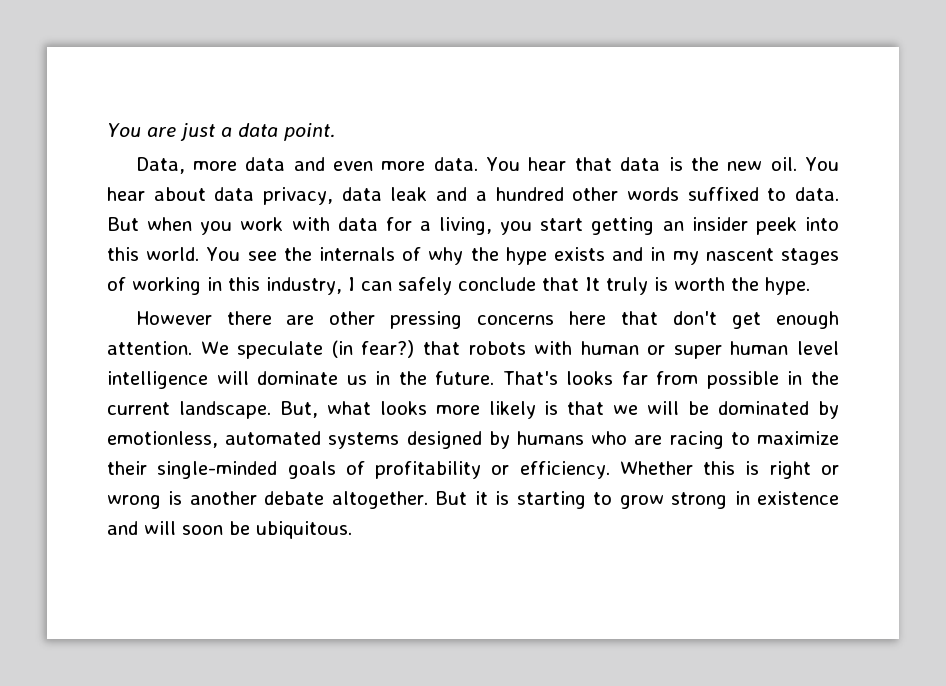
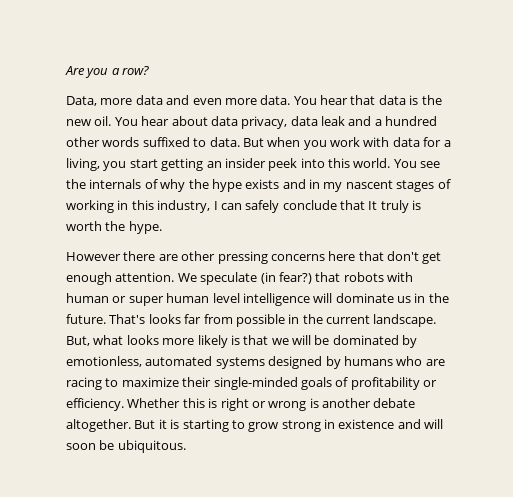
- You are just a data point.
+ Are you a row?

